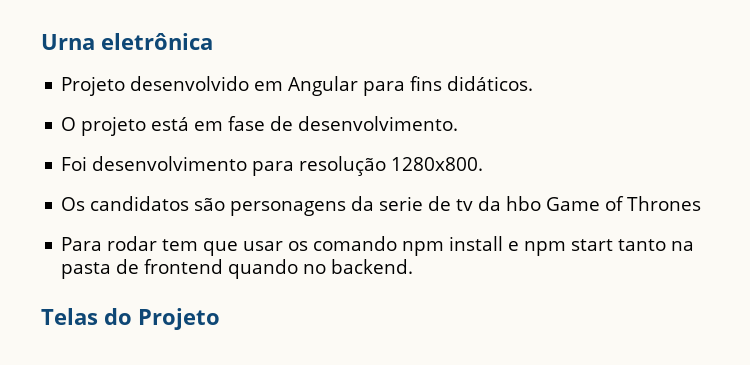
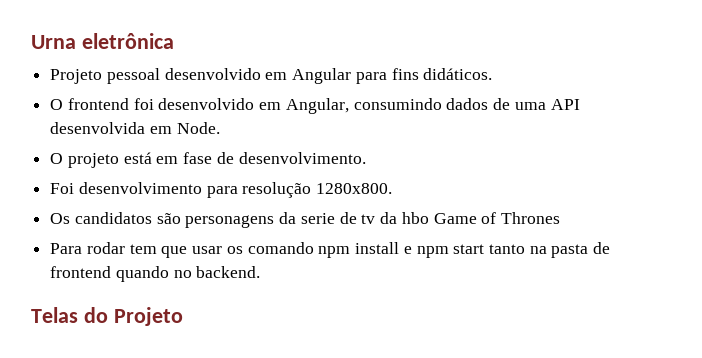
- Projeto desenvolvido em Angular para fins didáticos.
+ Projeto pessoal desenvolvido em Angular para fins didáticos.
+ O frontend foi desenvolvido em Angular, consumindo dados de uma API desenvolvida em Node.

